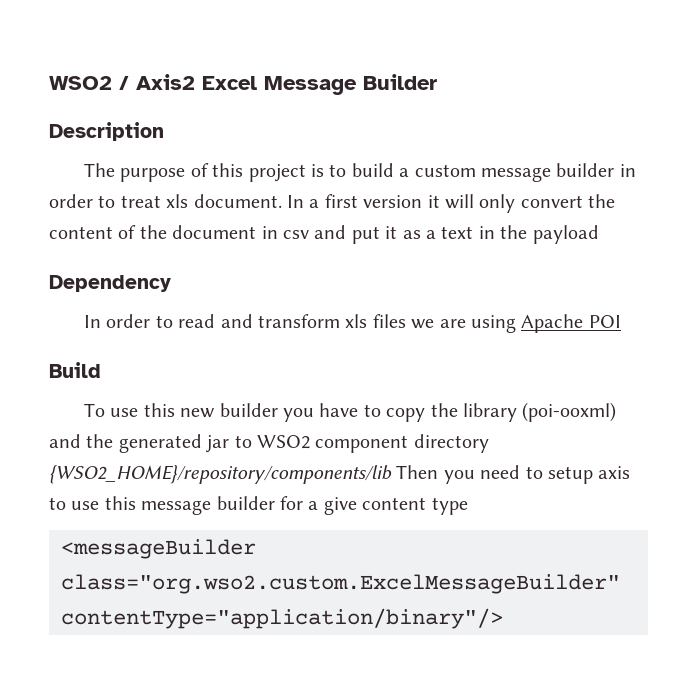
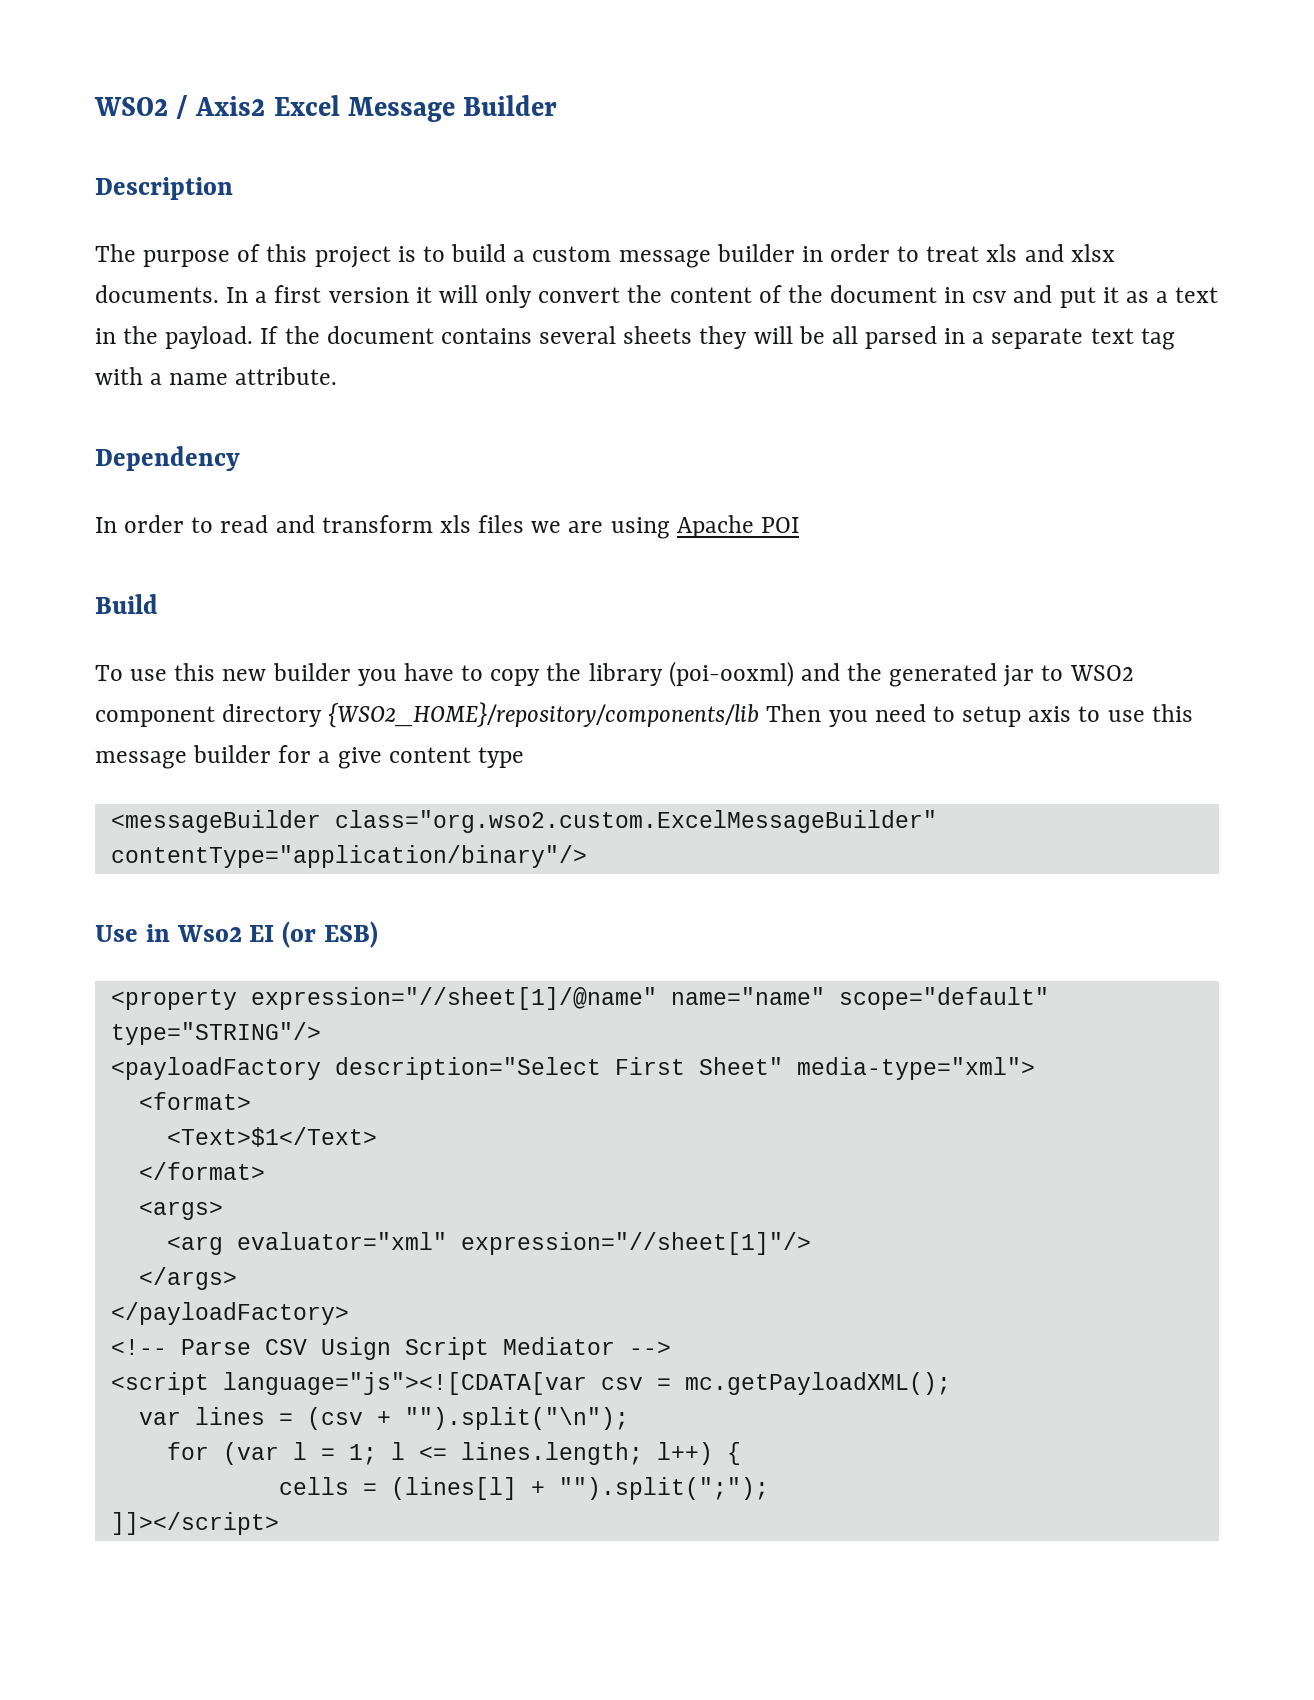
- The purpose of this project is to build a custom message builder in order to treat xls document.
+ The purpose of this project is to build a custom message builder in order to treat xls and xlsx documents.
- In a first version it will only convert the content of the document in csv and put it as a text in the payload
+ In a first version it will only convert the content of the document in csv and put it as a text in the payload. If the document contains several sheets they will be all parsed in a separate text tag with a name attribute.
+ Use in Wso2 EI (or ESB)
+ <property expression="//sheet[1]/@name" name="name" scope="default" type="STRING"/>
+ <payloadFactory description="Select First Sheet" media-type="xml">
+ <format>
+ <Text>$1</Text>
+ </format>
+ <args>
+ <arg evaluator="xml" expression="//sheet[1]"/>
+ </args>
+ </payloadFactory>
+ <!-- Parse CSV Usign Script Mediator -->
+ <script language="js"><![CDATA[var csv = mc.getPayloadXML();
+ var lines = (csv + "").split("\n");
+ for (var l = 1; l <= lines.length; l++) {
+ cells = (lines[l] + "").split(";");
+ ]]></script>

